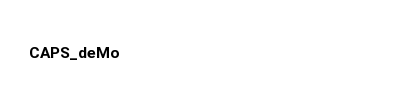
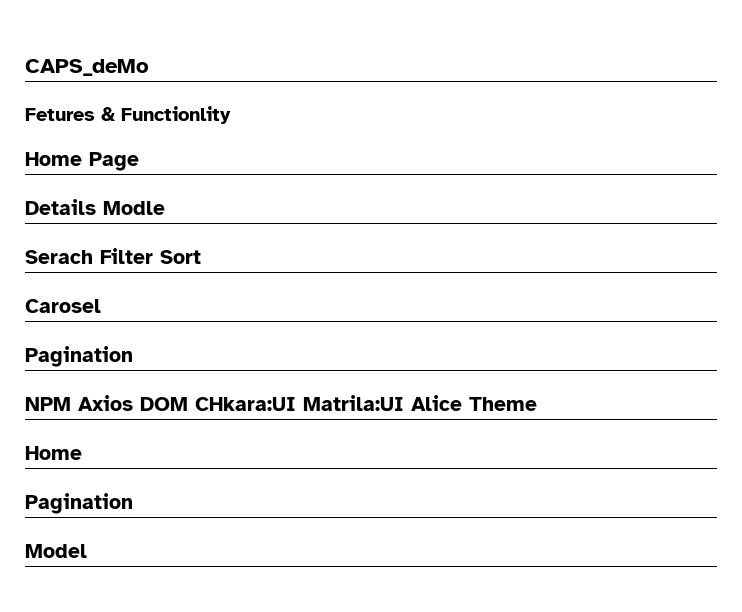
+ Fetures & Functionlity
+ Home Page
+ Details Modle
+ Serach Filter Sort
+ Carosel
+ Pagination
+ NPM Axios DOM CHkara:UI Matrila:UI Alice Theme
+ Home
+ Pagination
+ Model

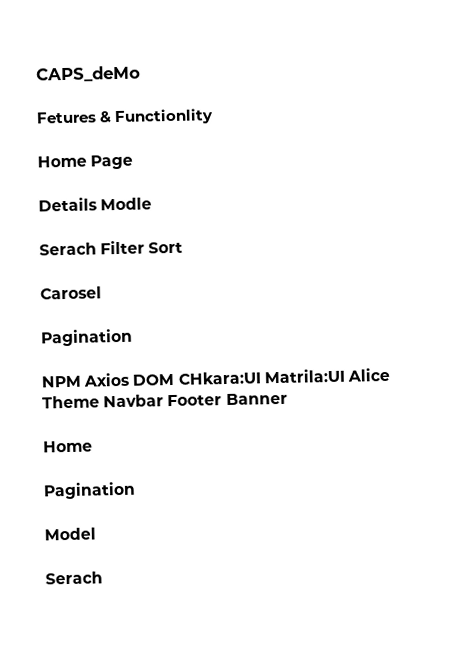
- NPM Axios DOM CHkara:UI Matrila:UI Alice Theme
+ NPM Axios DOM CHkara:UI Matrila:UI Alice Theme Navbar Footer Banner
  Model
+ Serach

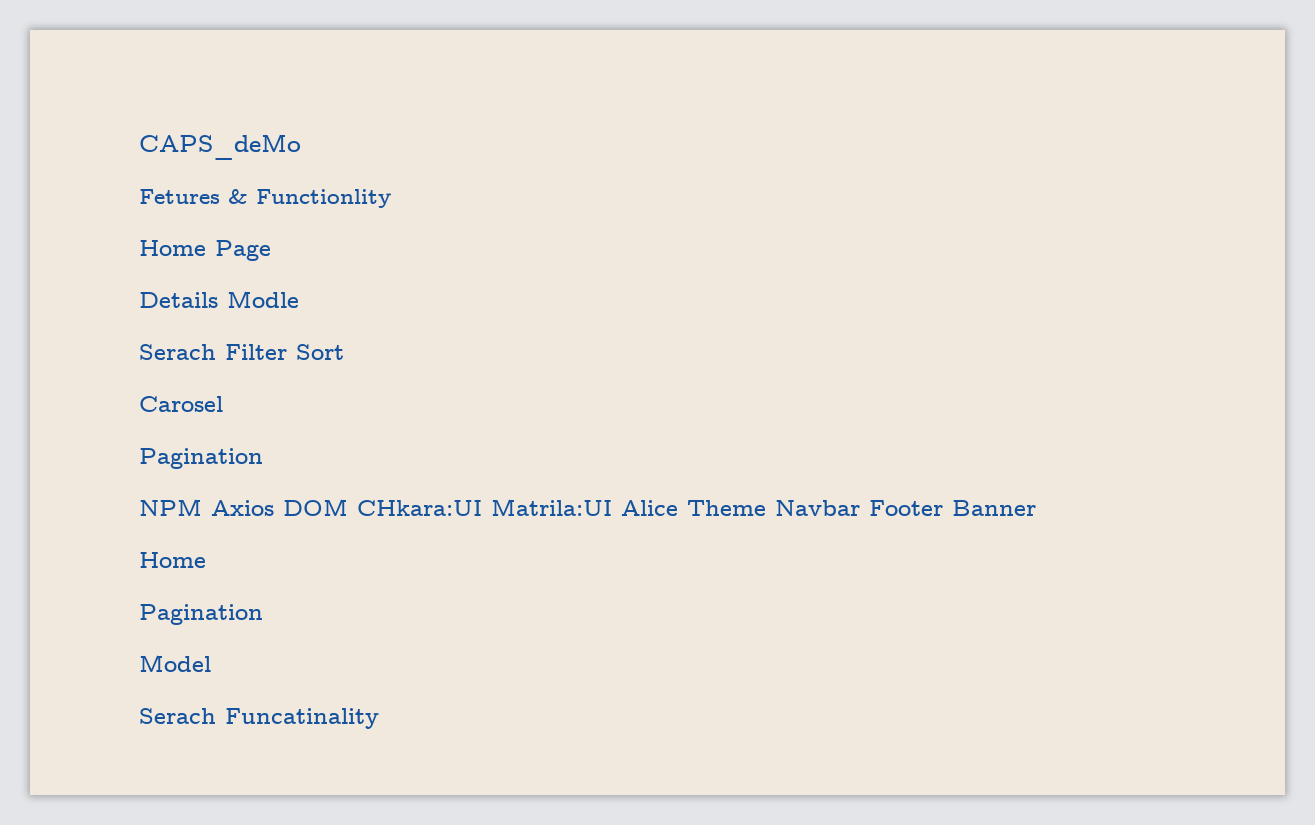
  Model
- Serach
+ Serach Funcatinality

